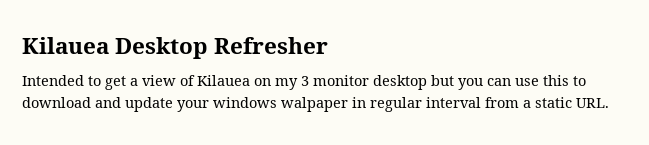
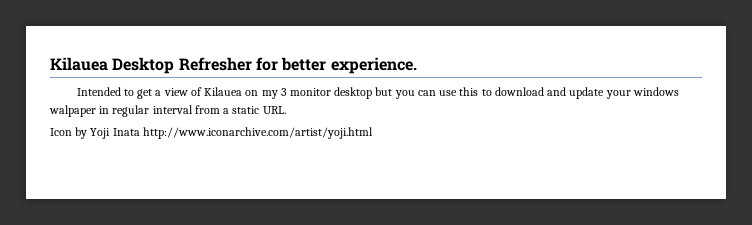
- Kilauea Desktop Refresher
+ Kilauea Desktop Refresher for better experience.
+ Icon by Yoji Inata http://www.iconarchive.com/artist/yoji.html

